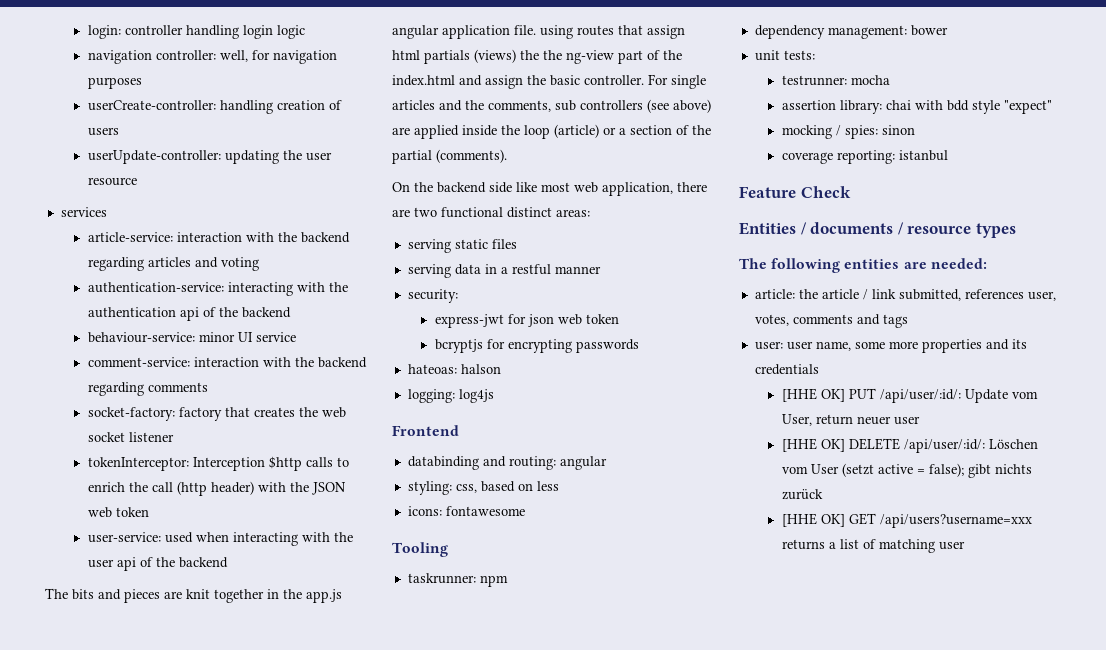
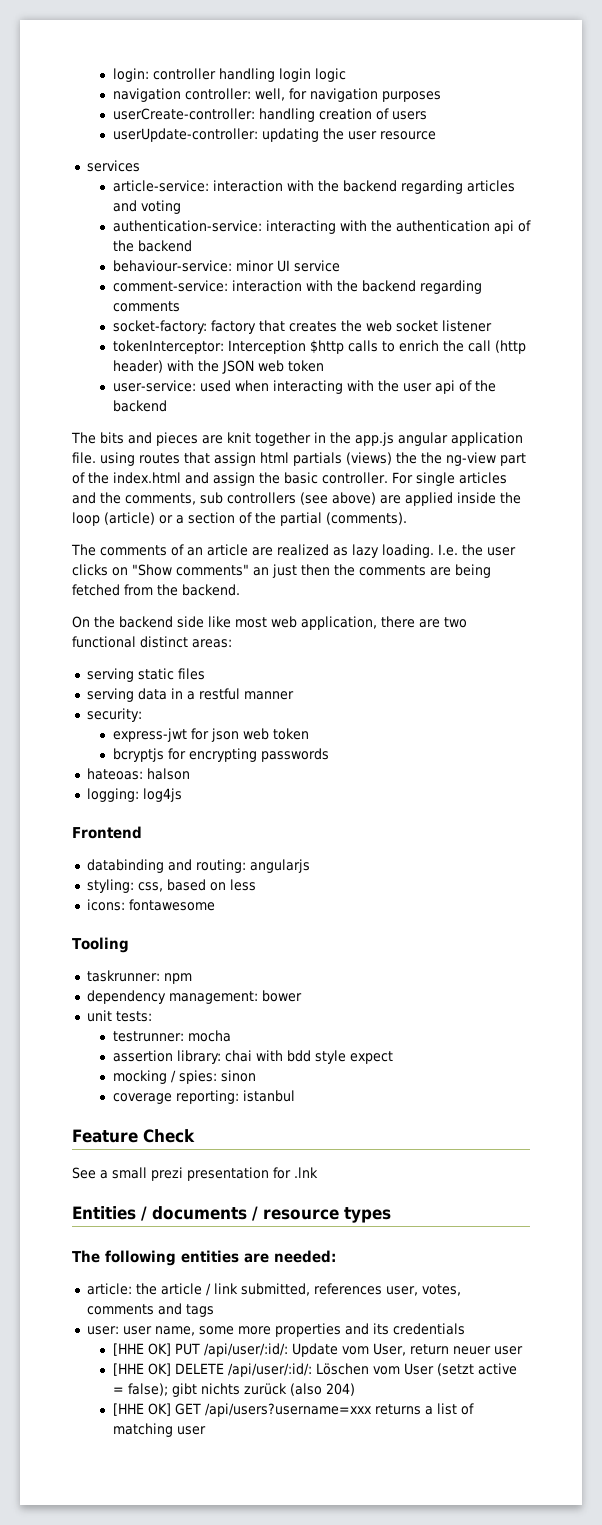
+ The comments of an article are realized as lazy loading. I.e. the user clicks on "Show comments" an just then the comments are being fetched from the backend.
- databinding and routing: angular
+ databinding and routing: angularjs
- assertion library: chai with bdd style "expect"
+ assertion library: chai with bdd style expect
+ See a small prezi presentation for .lnk
- [HHE OK] DELETE /api/user/:id/: Löschen vom User (setzt active = false); gibt nichts zurück
+ [HHE OK] DELETE /api/user/:id/: Löschen vom User (setzt active = false); gibt nichts zurück (also 204)

